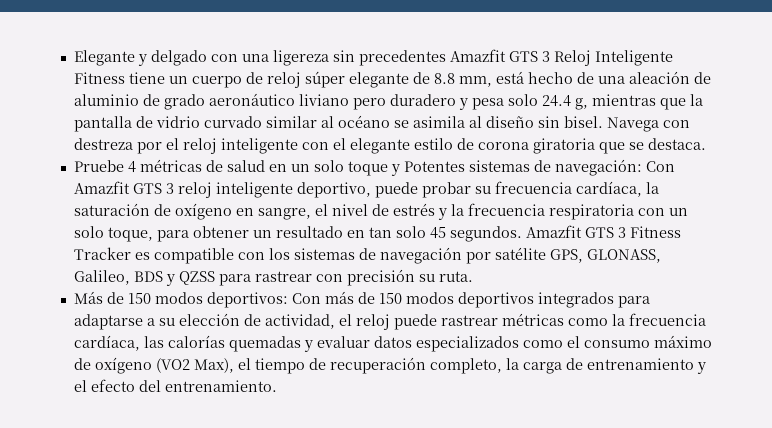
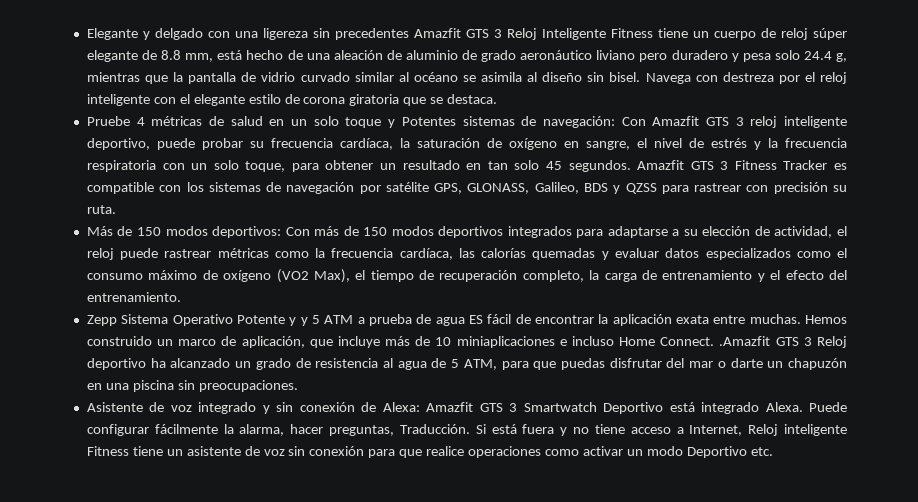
+ Zepp Sistema Operativo Potente y y 5 ATM a prueba de agua ES fácil de encontrar la aplicación exata entre muchas. Hemos construido un marco de aplicación, que incluye más de 10 miniaplicaciones e incluso Home Connect. .Amazfit GTS 3 Reloj deportivo ha alcanzado un grado de resistencia al agua de 5 ATM, para que puedas disfrutar del mar o darte un chapuzón en una piscina sin preocupaciones.
+ Asistente de voz integrado y sin conexión de Alexa: Amazfit GTS 3 Smartwatch Deportivo está integrado Alexa. Puede configurar fácilmente la alarma, hacer preguntas, Traducción. Si está fuera y no tiene acceso a Internet, Reloj inteligente Fitness tiene un asistente de voz sin conexión para que realice operaciones como activar un modo Deportivo etc.

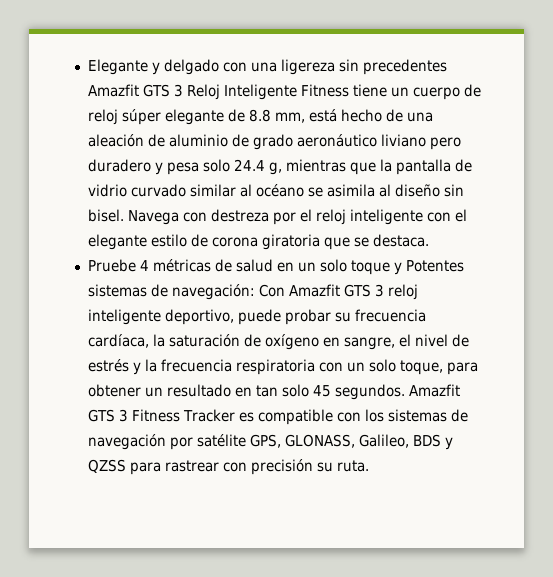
- Más de 150 modos deportivos: Con más de 150 modos deportivos integrados para adaptarse a su elección de actividad, el reloj puede rastrear métricas como la frecuencia cardíaca, las calorías quemadas y evaluar datos especializados como el consumo máximo de oxígeno (VO2 Max), el tiempo de recuperación completo, la carga de entrenamiento y el efecto del entrenamiento.
- Zepp Sistema Operativo Potente y y 5 ATM a prueba de agua ES fácil de encontrar la aplicación exata entre muchas. Hemos construido un marco de aplicación, que incluye más de 10 miniaplicaciones e incluso Home Connect. .Amazfit GTS 3 Reloj deportivo ha alcanzado un grado de resistencia al agua de 5 ATM, para que puedas disfrutar del mar o darte un chapuzón en una piscina sin preocupaciones.
- Asistente de voz integrado y sin conexión de Alexa: Amazfit GTS 3 Smartwatch Deportivo está integrado Alexa. Puede configurar fácilmente la alarma, hacer preguntas, Traducción. Si está fuera y no tiene acceso a Internet, Reloj inteligente Fitness tiene un asistente de voz sin conexión para que realice operaciones como activar un modo Deportivo etc.

